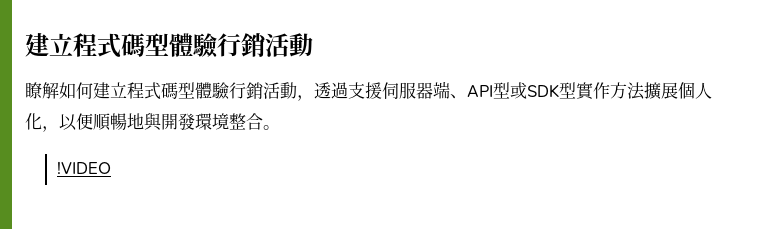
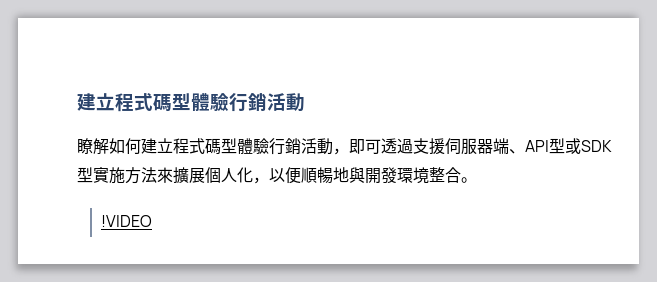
- 瞭解如何建立程式碼型體驗行銷活動，透過支援伺服器端、API型或SDK型實作方法擴展個人化，以便順暢地與開發環境整合。
+ 瞭解如何建立程式碼型體驗行銷活動，即可透過支援伺服器端、API型或SDK型實施方法來擴展個人化，以便順暢地與開發環境整合。

